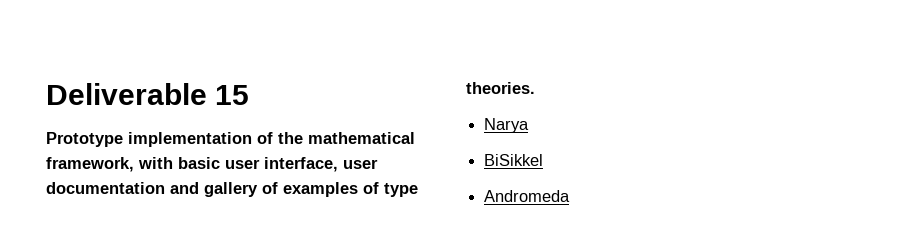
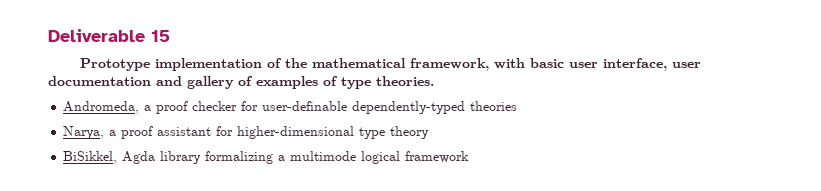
- Narya
- BiSikkel
- Andromeda
+ Andromeda, a proof checker for user-definable dependently-typed theories
+ Narya, a proof assistant for higher-dimensional type theory
+ BiSikkel, Agda library formalizing a multimode logical framework

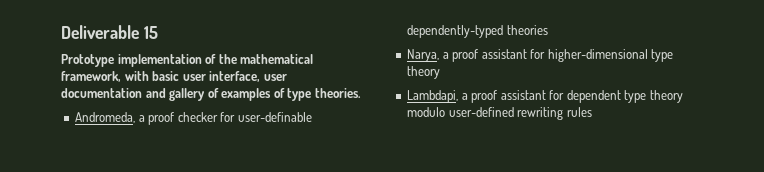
- BiSikkel, Agda library formalizing a multimode logical framework
+ Lambdapi, a proof assistant for dependent type theory modulo user-defined rewriting rules

